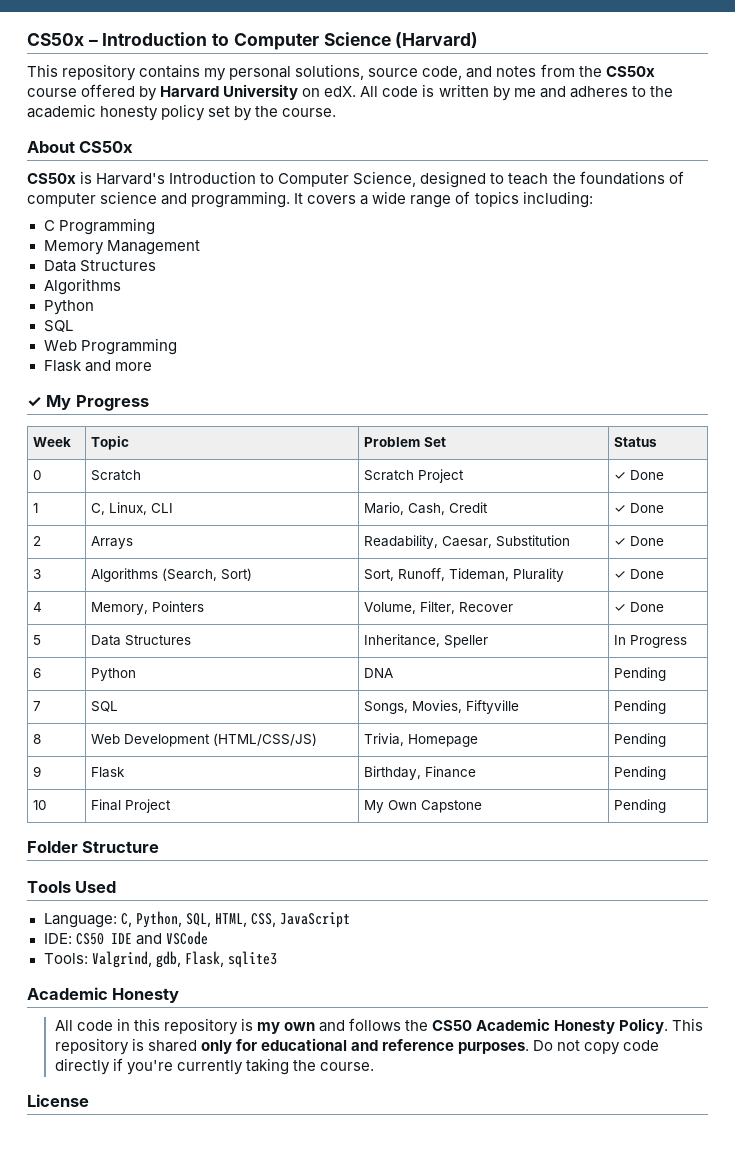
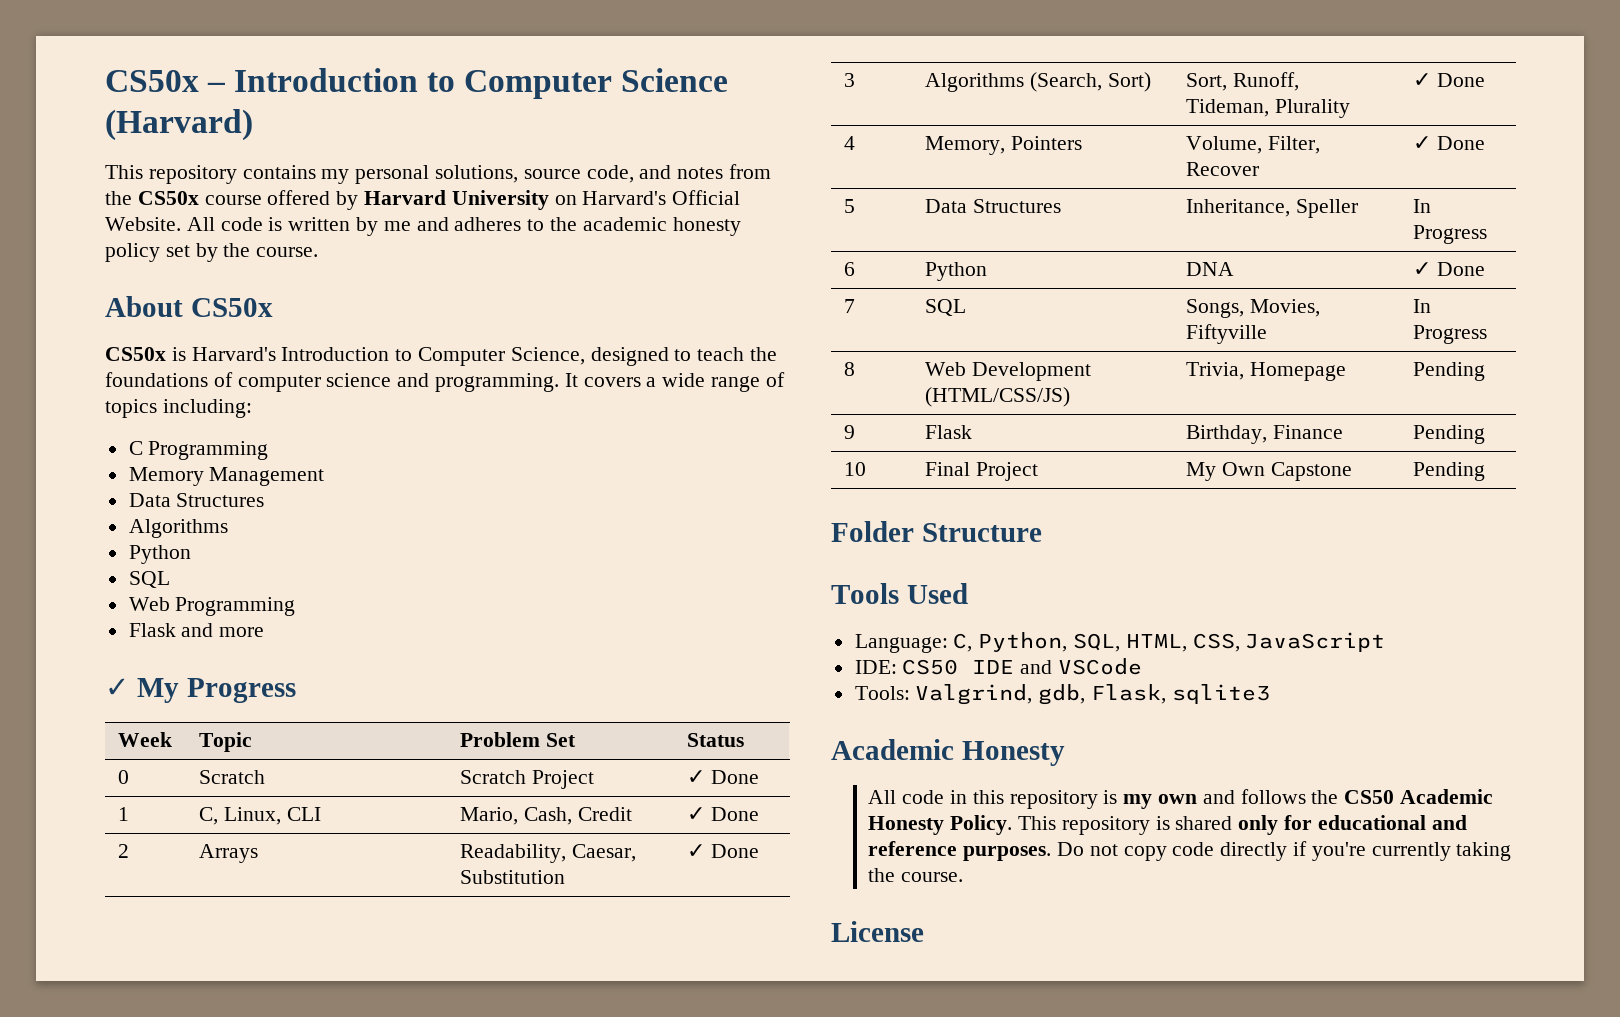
- This repository contains my personal solutions, source code, and notes from the CS50x course offered by Harvard University on edX.
+ This repository contains my personal solutions, source code, and notes from the CS50x course offered by Harvard University on Harvard's Official Website.
- 6 | Python | DNA | Pending
+ 6 | Python | DNA | ✓ Done
- 7 | SQL | Songs, Movies, Fiftyville | Pending
+ 7 | SQL | Songs, Movies, Fiftyville | In Progress

